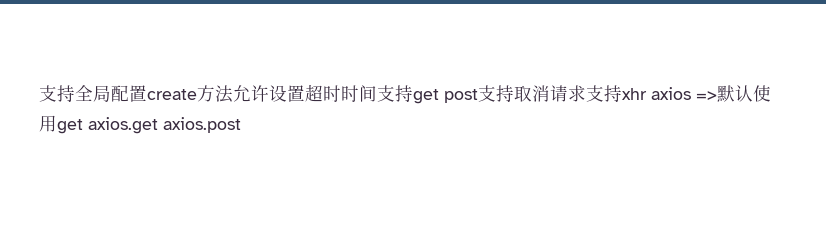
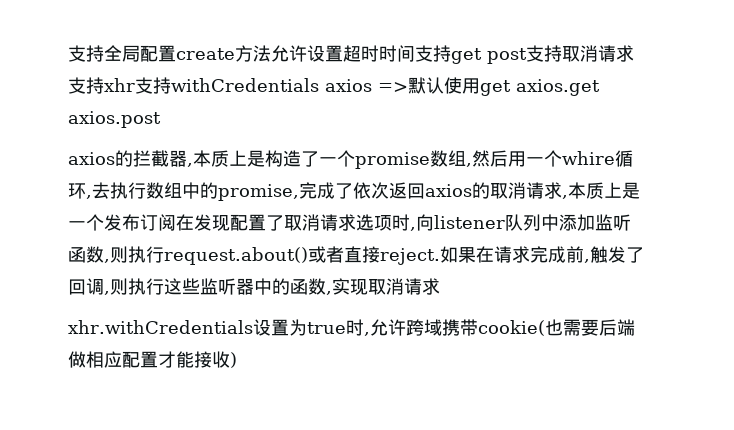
- 支持全局配置create方法允许设置超时时间支持get post支持取消请求支持xhr axios =>默认使用get axios.get axios.post
+ 支持全局配置create方法允许设置超时时间支持get post支持取消请求支持xhr支持withCredentials axios =>默认使用get axios.get axios.post
+ axios的拦截器,本质上是构造了一个promise数组,然后用一个whire循环,去执行数组中的promise,完成了依次返回axios的取消请求,本质上是一个发布订阅在发现配置了取消请求选项时,向listener队列中添加监听函数,则执行request.about()或者直接reject.如果在请求完成前,触发了回调,则执行这些监听器中的函数,实现取消请求
+ xhr.withCredentials设置为true时,允许跨域携带cookie(也需要后端做相应配置才能接收)

